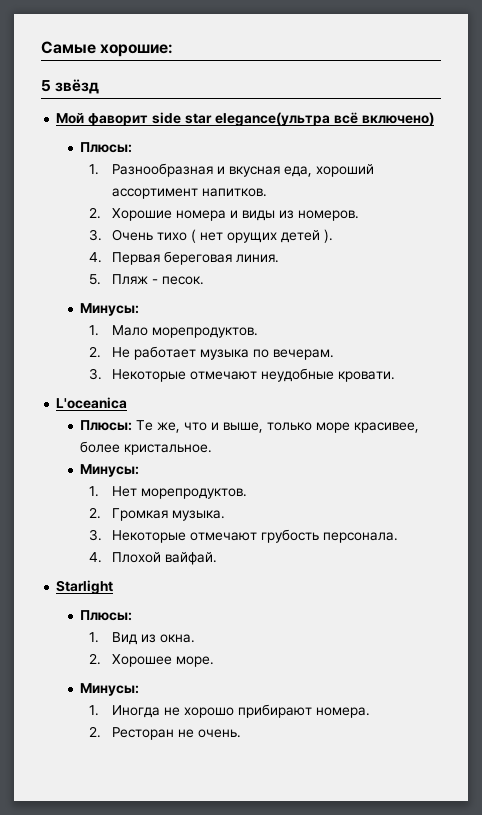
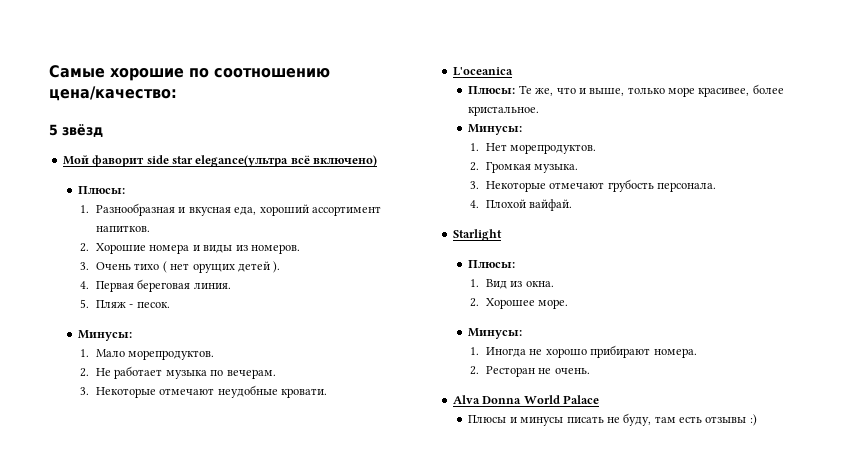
- Самые хорошие:
+ Самые хорошие по соотношению цена/качество:
+ Alva Donna World Palace
+ Плюсы и минусы писать не буду, там есть отзывы :)

